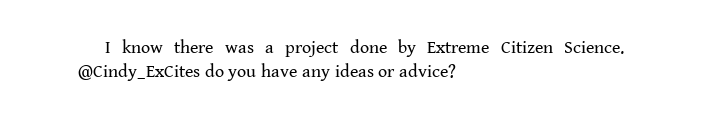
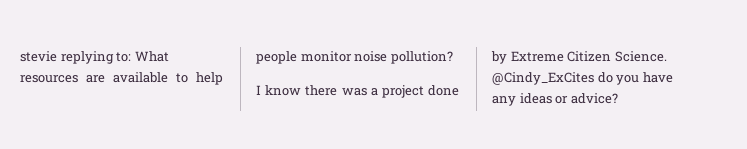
+ stevie replying to: What resources are available to help people monitor noise pollution?

